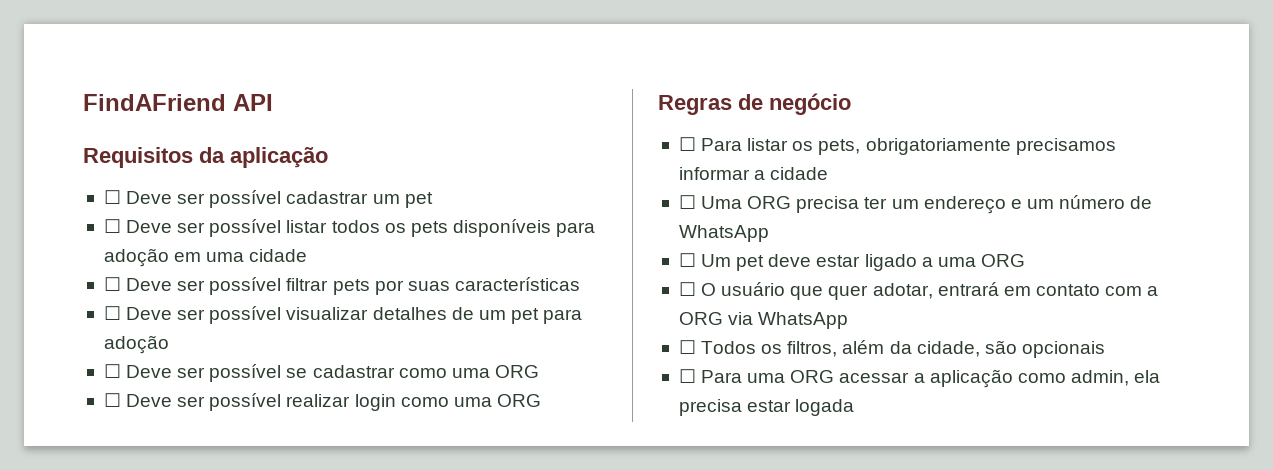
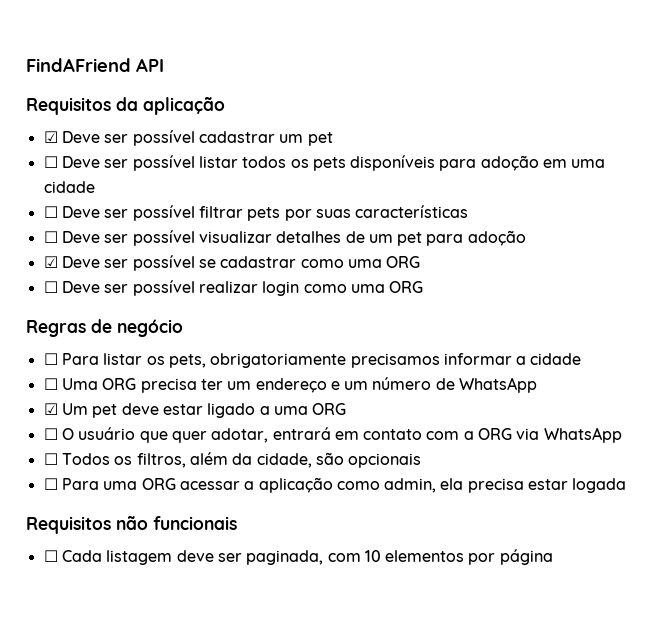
- ☐ Deve ser possível cadastrar um pet
+ ☑ Deve ser possível cadastrar um pet
- ☐ Deve ser possível se cadastrar como uma ORG
+ ☑ Deve ser possível se cadastrar como uma ORG
- ☐ Um pet deve estar ligado a uma ORG
+ ☑ Um pet deve estar ligado a uma ORG
+ Requisitos não funcionais
+ ☐ Cada listagem deve ser paginada, com 10 elementos por página

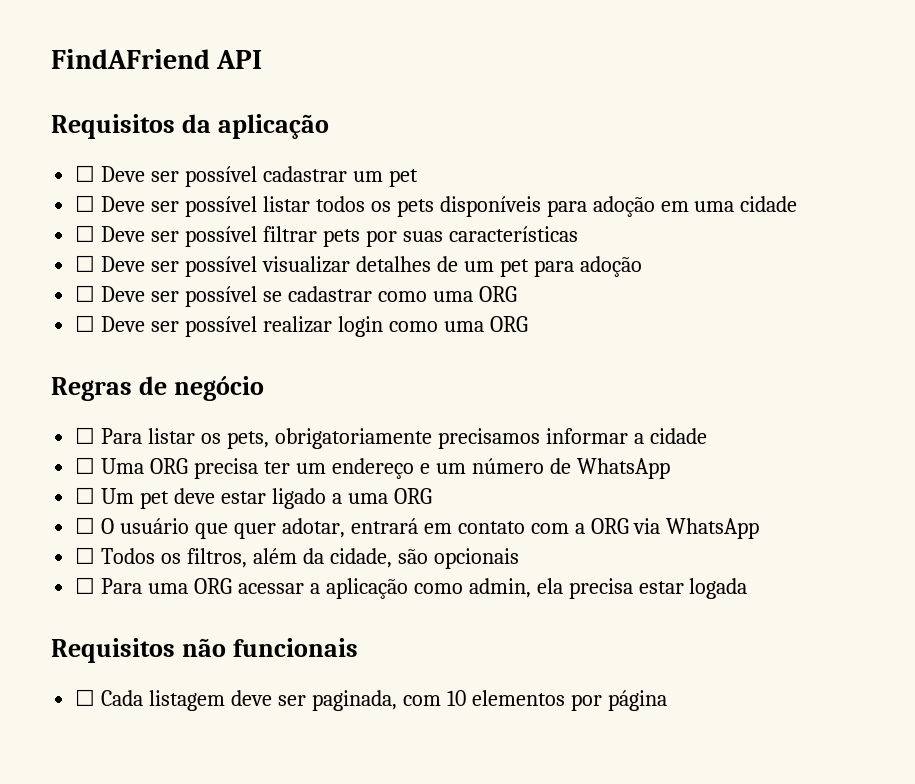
- ☑ Deve ser possível cadastrar um pet
+ ☐ Deve ser possível cadastrar um pet
- ☑ Deve ser possível se cadastrar como uma ORG
+ ☐ Deve ser possível se cadastrar como uma ORG
- ☑ Um pet deve estar ligado a uma ORG
+ ☐ Um pet deve estar ligado a uma ORG

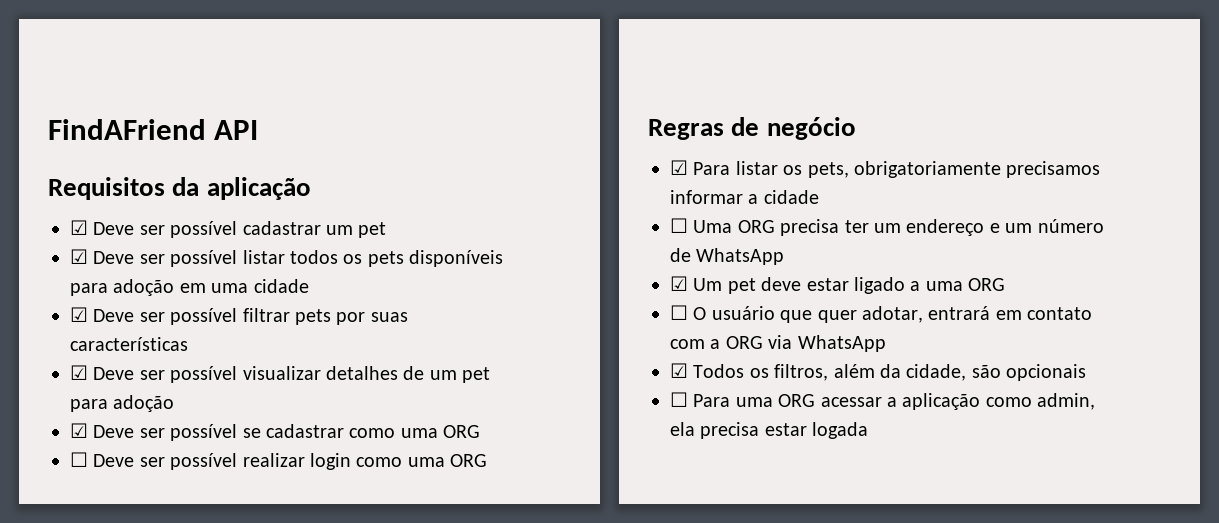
- ☐ Deve ser possível cadastrar um pet
+ ☑ Deve ser possível cadastrar um pet
- ☐ Deve ser possível listar todos os pets disponíveis para adoção em uma cidade
+ ☑ Deve ser possível listar todos os pets disponíveis para adoção em uma cidade
- ☐ Deve ser possível filtrar pets por suas características
+ ☑ Deve ser possível filtrar pets por suas características
- ☐ Deve ser possível visualizar detalhes de um pet para adoção
+ ☑ Deve ser possível visualizar detalhes de um pet para adoção
- ☐ Deve ser possível se cadastrar como uma ORG
+ ☑ Deve ser possível se cadastrar como uma ORG
- ☐ Para listar os pets, obrigatoriamente precisamos informar a cidade
+ ☑ Para listar os pets, obrigatoriamente precisamos informar a cidade
- ☐ Um pet deve estar ligado a uma ORG
+ ☑ Um pet deve estar ligado a uma ORG
- ☐ Todos os filtros, além da cidade, são opcionais
+ ☑ Todos os filtros, além da cidade, são opcionais
- Requisitos não funcionais
- ☐ Cada listagem deve ser paginada, com 10 elementos por página

